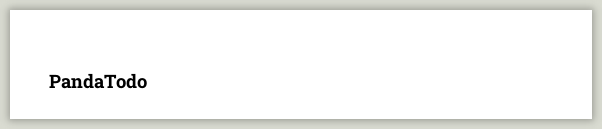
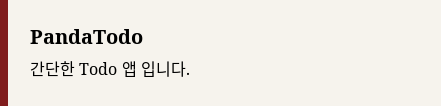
+ 간단한 Todo 앱 입니다.

